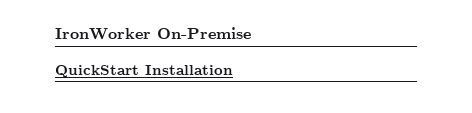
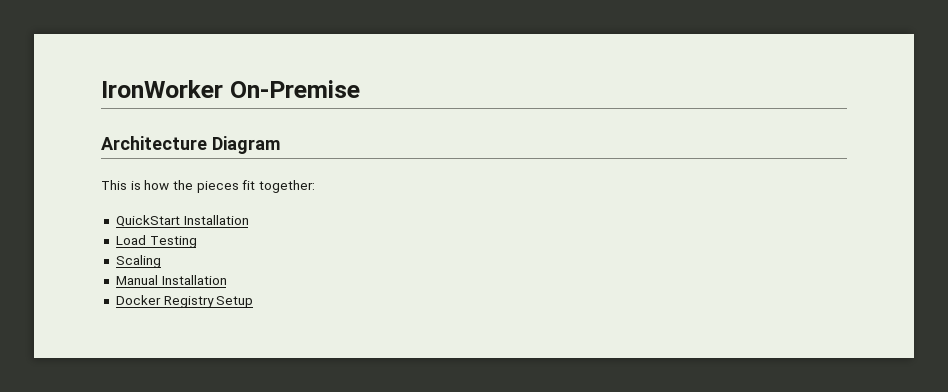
+ Architecture Diagram
+ This is how the pieces fit together:
  QuickStart Installation
+ Load Testing
+ Scaling
+ Manual Installation
+ Docker Registry Setup

